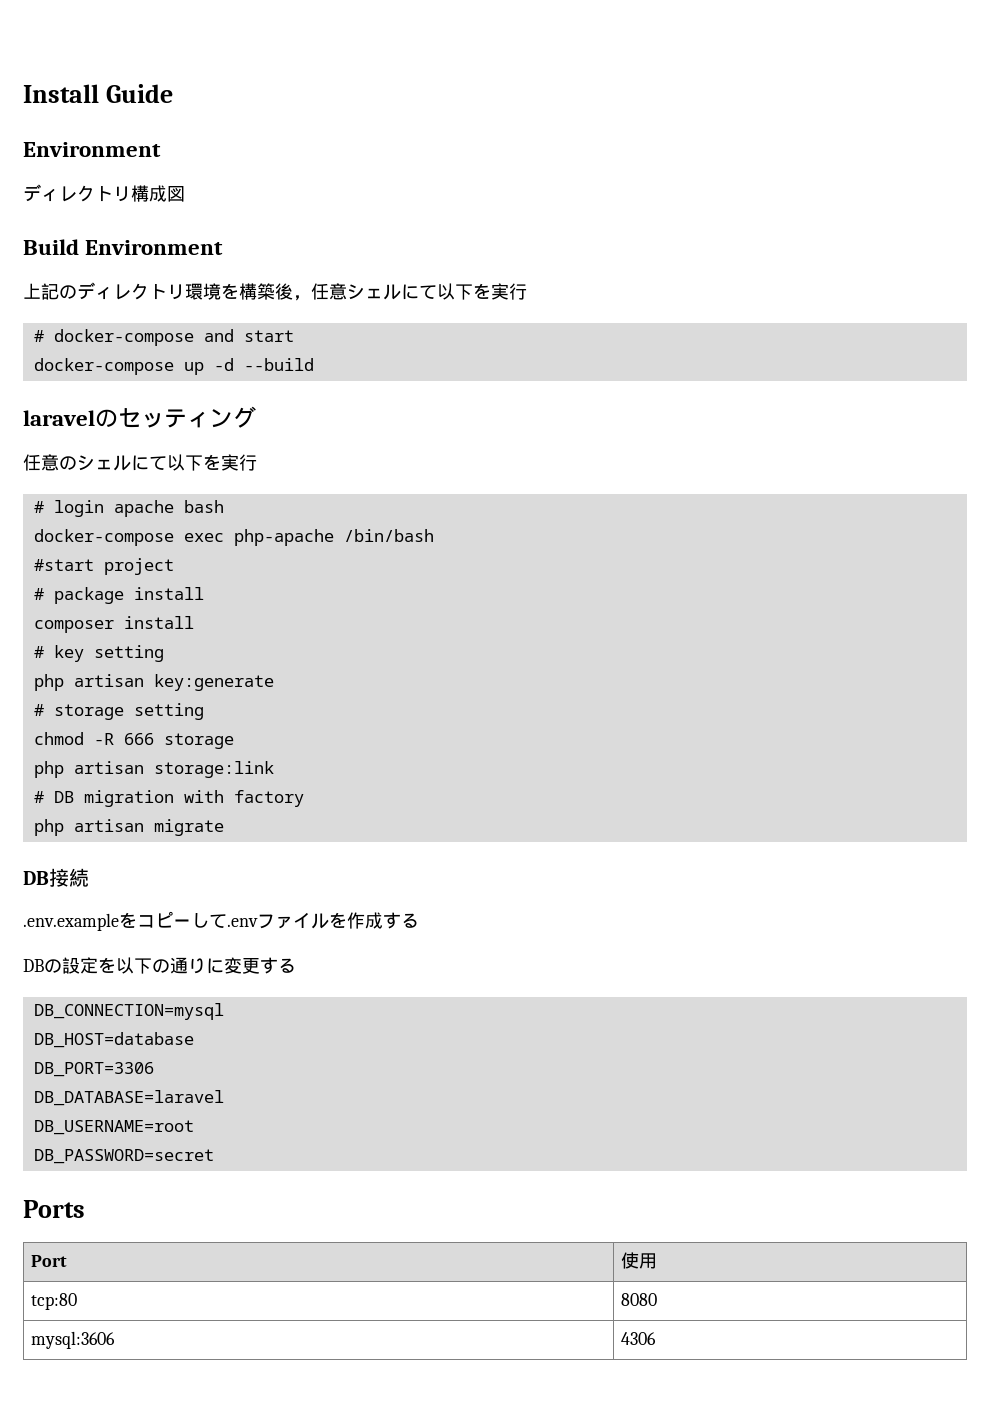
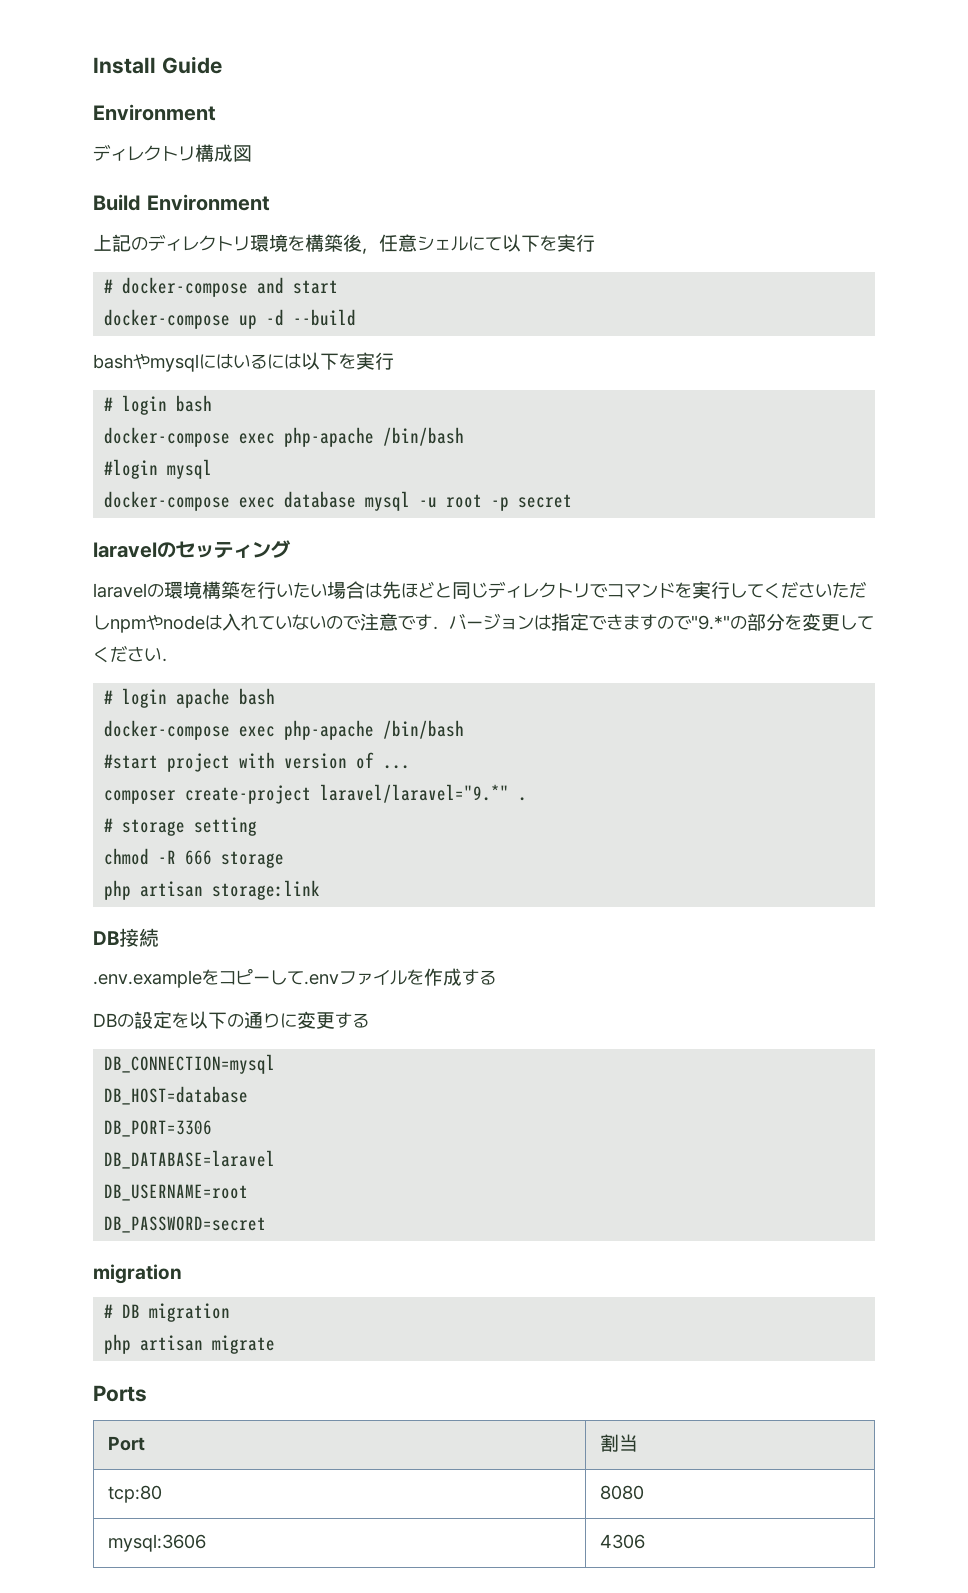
+ bashやmysqlにはいるには以下を実行
+ # login bash
+ docker-compose exec php-apache /bin/bash
+ #login mysql
+ docker-compose exec database mysql -u root -p secret
- 任意のシェルにて以下を実行
+ laravelの環境構築を行いたい場合は先ほどと同じディレクトリでコマンドを実行してくださいただしnpmやnodeは入れていないので注意です．バージョンは指定できますので"9.*"の部分を変更してください．
- #start project
- # package install
- composer install
- # key setting
- php artisan key:generate
+ #start project with version of ...
+ composer create-project laravel/laravel="9.*" .
- # DB migration with factory
- php artisan migrate
  DB_PASSWORD=secret
+ migration
+ # DB migration
+ php artisan migrate
- Port | 使用
+ Port | 割当

